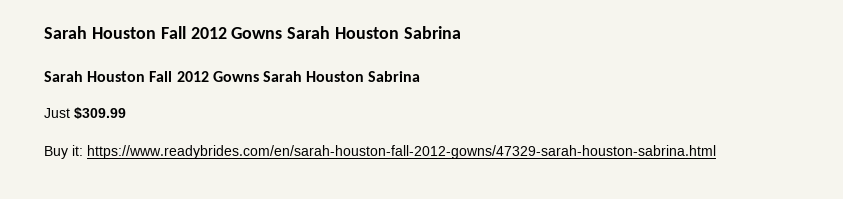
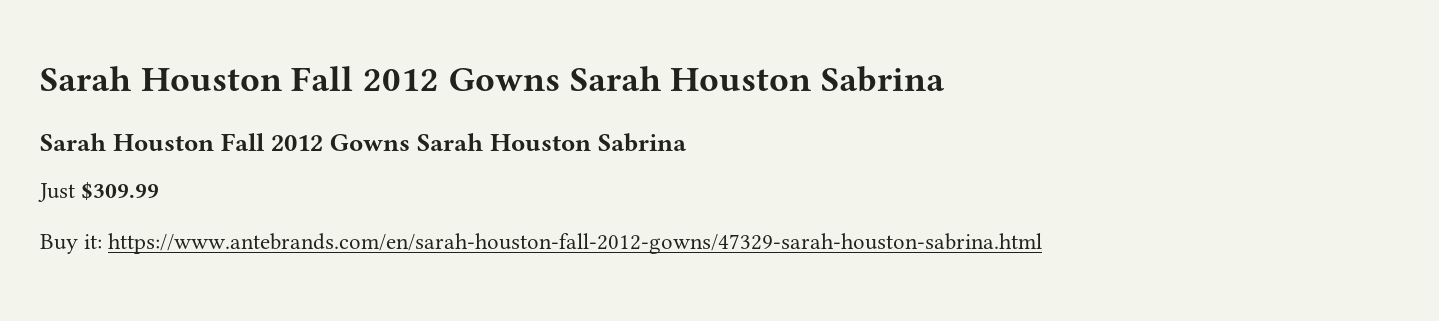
- Buy it: https://www.readybrides.com/en/sarah-houston-fall-2012-gowns/47329-sarah-houston-sabrina.html
+ Buy it: https://www.antebrands.com/en/sarah-houston-fall-2012-gowns/47329-sarah-houston-sabrina.html

